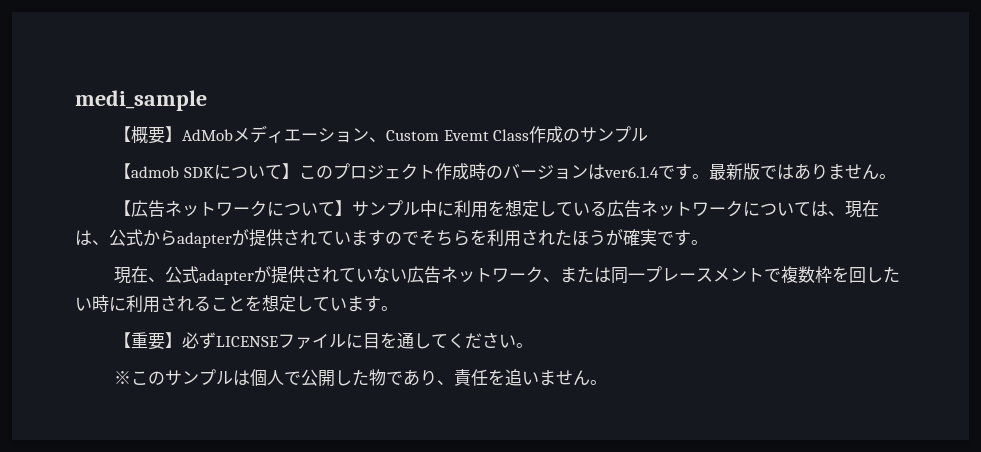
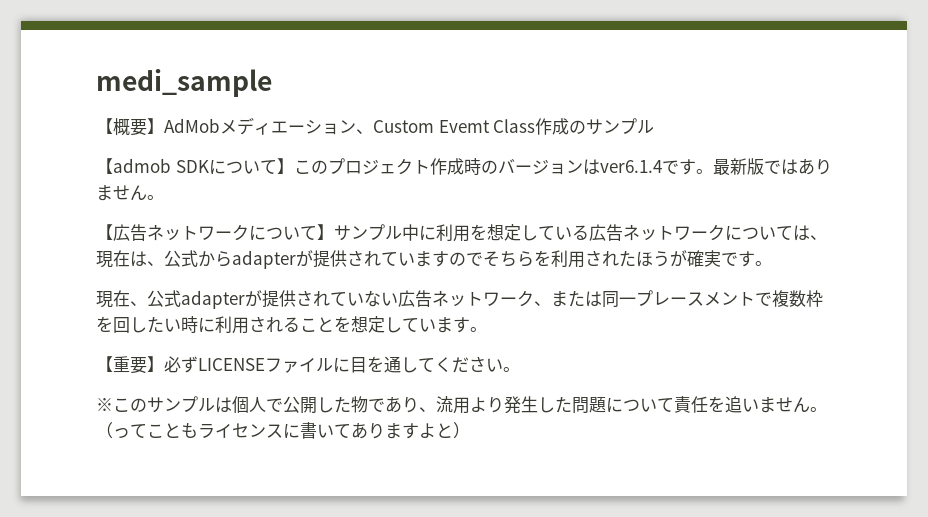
- ※このサンプルは個人で公開した物であり、責任を追いません。
+ ※このサンプルは個人で公開した物であり、流用より発生した問題について責任を追いません。
+ （ってこともライセンスに書いてありますよと）

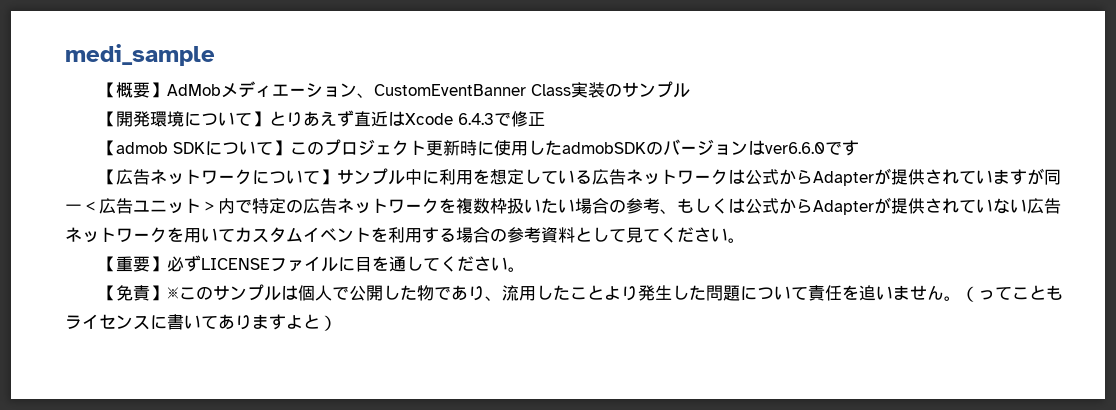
- 【概要】AdMobメディエーション、Custom Evemt Class作成のサンプル
+ 【概要】AdMobメディエーション、CustomEventBanner Class実装のサンプル
+ 【開発環境について】とりあえず直近はXcode 6.4.3で修正
- 【admob SDKについて】このプロジェクト作成時のバージョンはver6.1.4です。最新版ではありません。
+ 【admob SDKについて】このプロジェクト更新時に使用したadmobSDKのバージョンはver6.6.0です
- 【広告ネットワークについて】サンプル中に利用を想定している広告ネットワークについては、現在は、公式からadapterが提供されていますのでそちらを利用されたほうが確実です。
- 現在、公式adapterが提供されていない広告ネットワーク、または同一プレースメントで複数枠を回したい時に利用されることを想定しています。
+ 【広告ネットワークについて】サンプル中に利用を想定している広告ネットワークは公式からAdapterが提供されていますが同一＜広告ユニット＞内で特定の広告ネットワークを複数枠扱いたい場合の参考、もしくは公式からAdapterが提供されていない広告ネットワークを用いてカスタムイベントを利用する場合の参考資料として見てください。
- ※このサンプルは個人で公開した物であり、流用より発生した問題について責任を追いません。
+ 【免責】※このサンプルは個人で公開した物であり、流用したことより発生した問題について責任を追いません。

